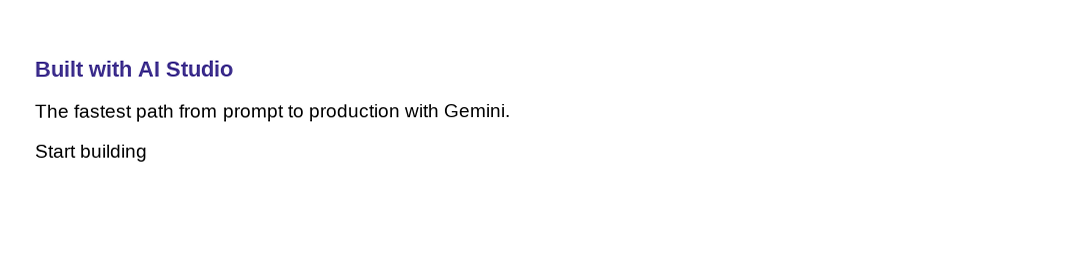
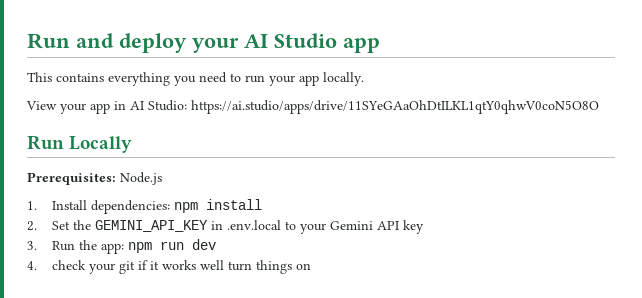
- Built with AI Studio
- The fastest path from prompt to production with Gemini.
- Start building
+ Run and deploy your AI Studio app
+ This contains everything you need to run your app locally.
+ View your app in AI Studio: https://ai.studio/apps/drive/11SYeGAaOhDtILKL1qtY0qhwV0coN5O8O
+ Run Locally
+ Prerequisites: Node.js
+ 1. Install dependencies: npm install
+ 2. Set the GEMINI_API_KEY in .env.local to your Gemini API key
+ 3. Run the app: npm run dev
+ 4. check your git if it works well turn things on

